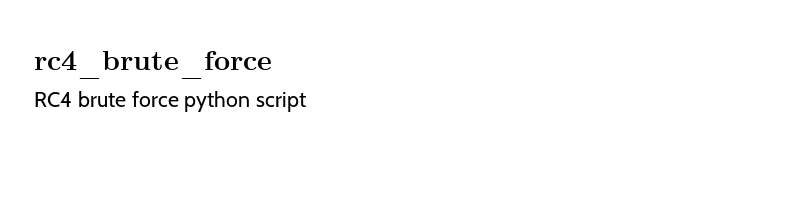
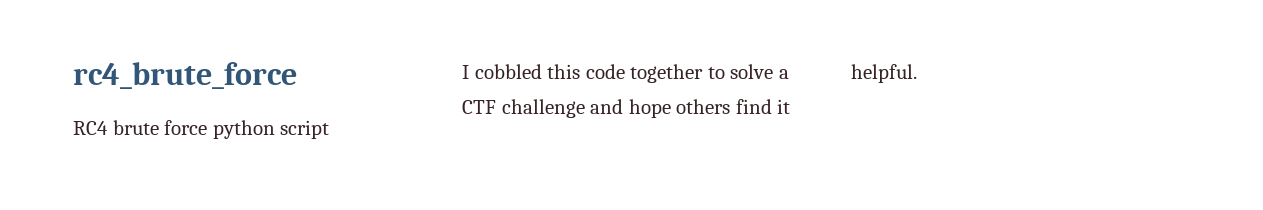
+ I cobbled this code together to solve a CTF challenge and hope others find it helpful.

